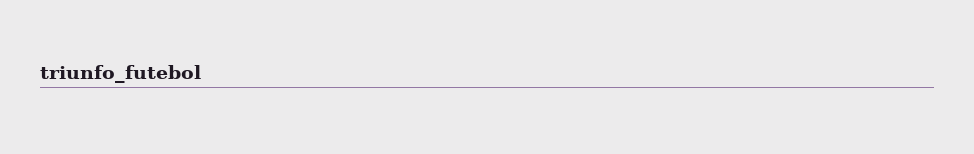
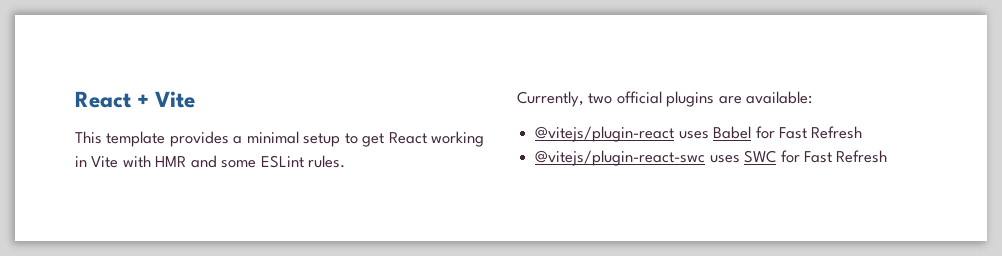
- triunfo_futebol
+ React + Vite
+ This template provides a minimal setup to get React working in Vite with HMR and some ESLint rules.
+ Currently, two official plugins are available:
+ @vitejs/plugin-react uses Babel for Fast Refresh
+ @vitejs/plugin-react-swc uses SWC for Fast Refresh

